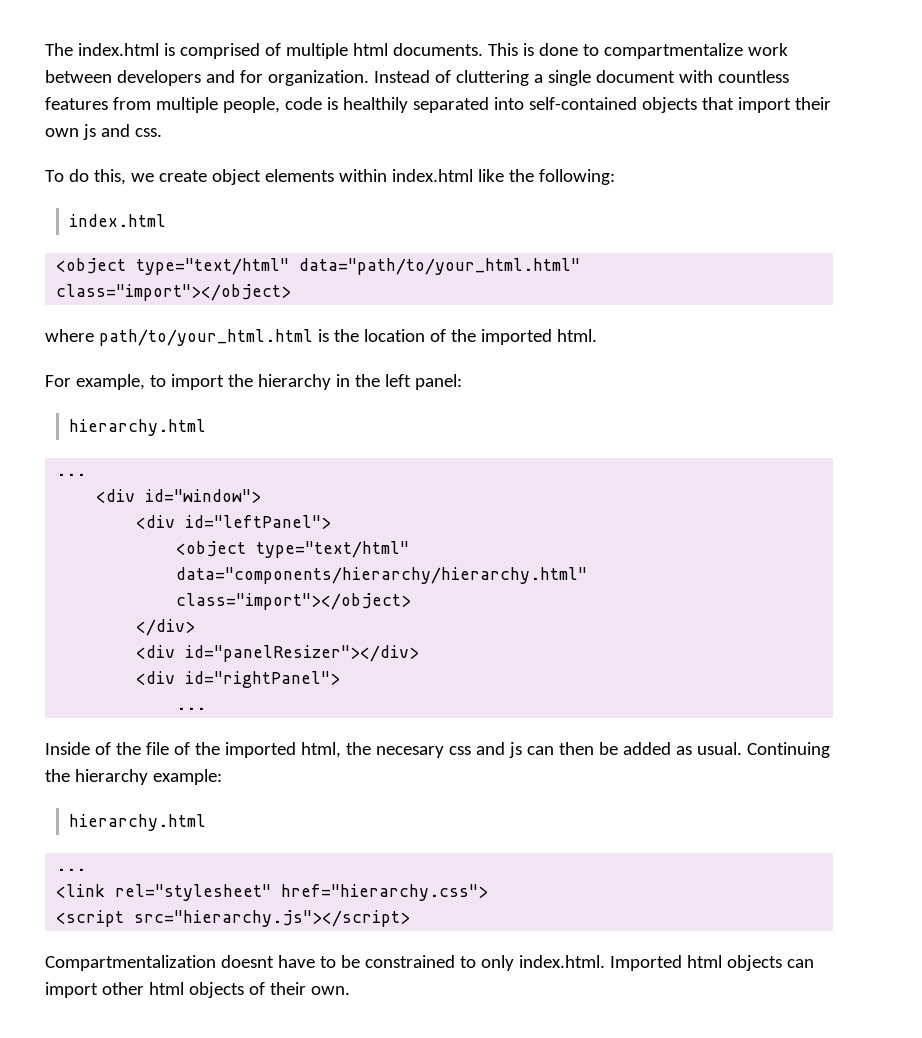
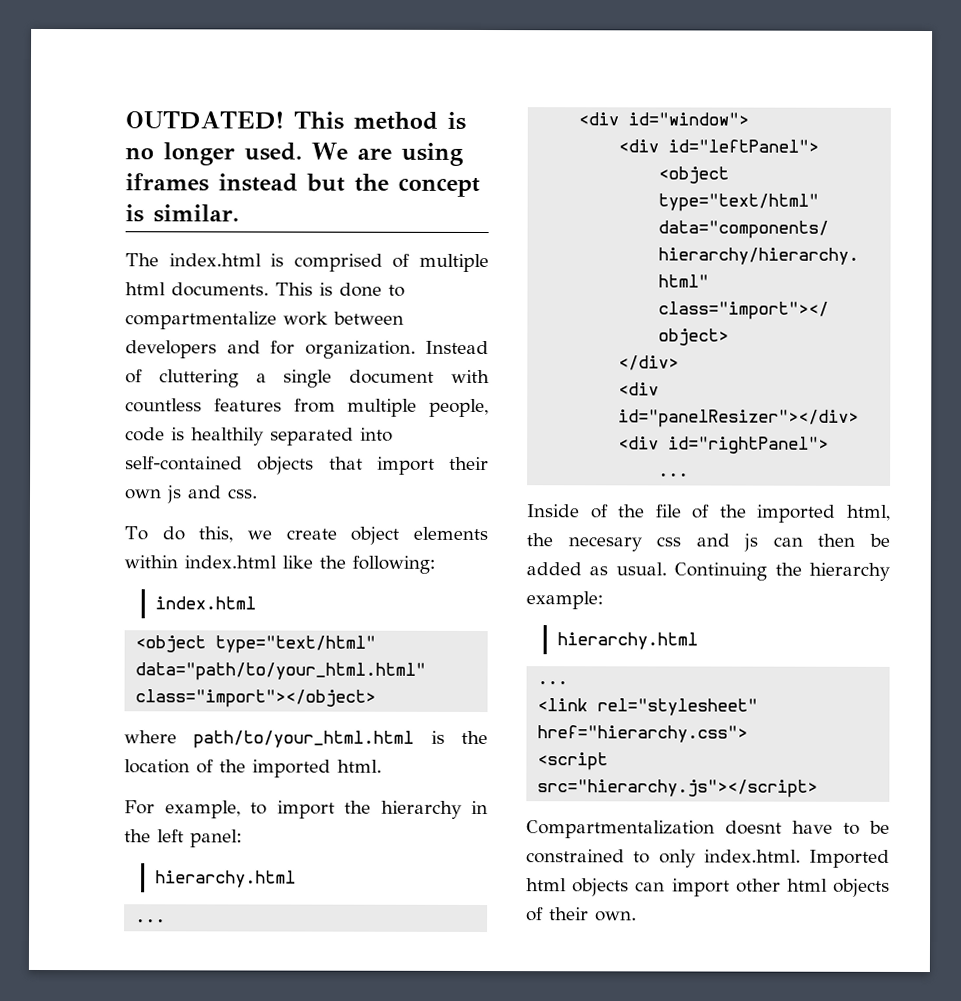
+ OUTDATED! This method is no longer used. We are using iframes instead but the concept is similar.

